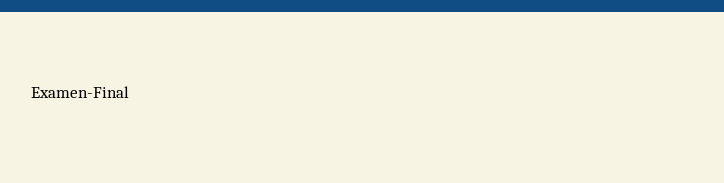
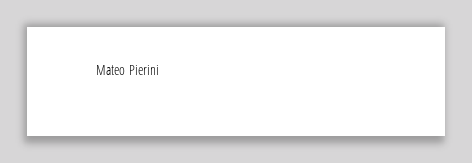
- Examen-Final
+ Mateo Pierini

